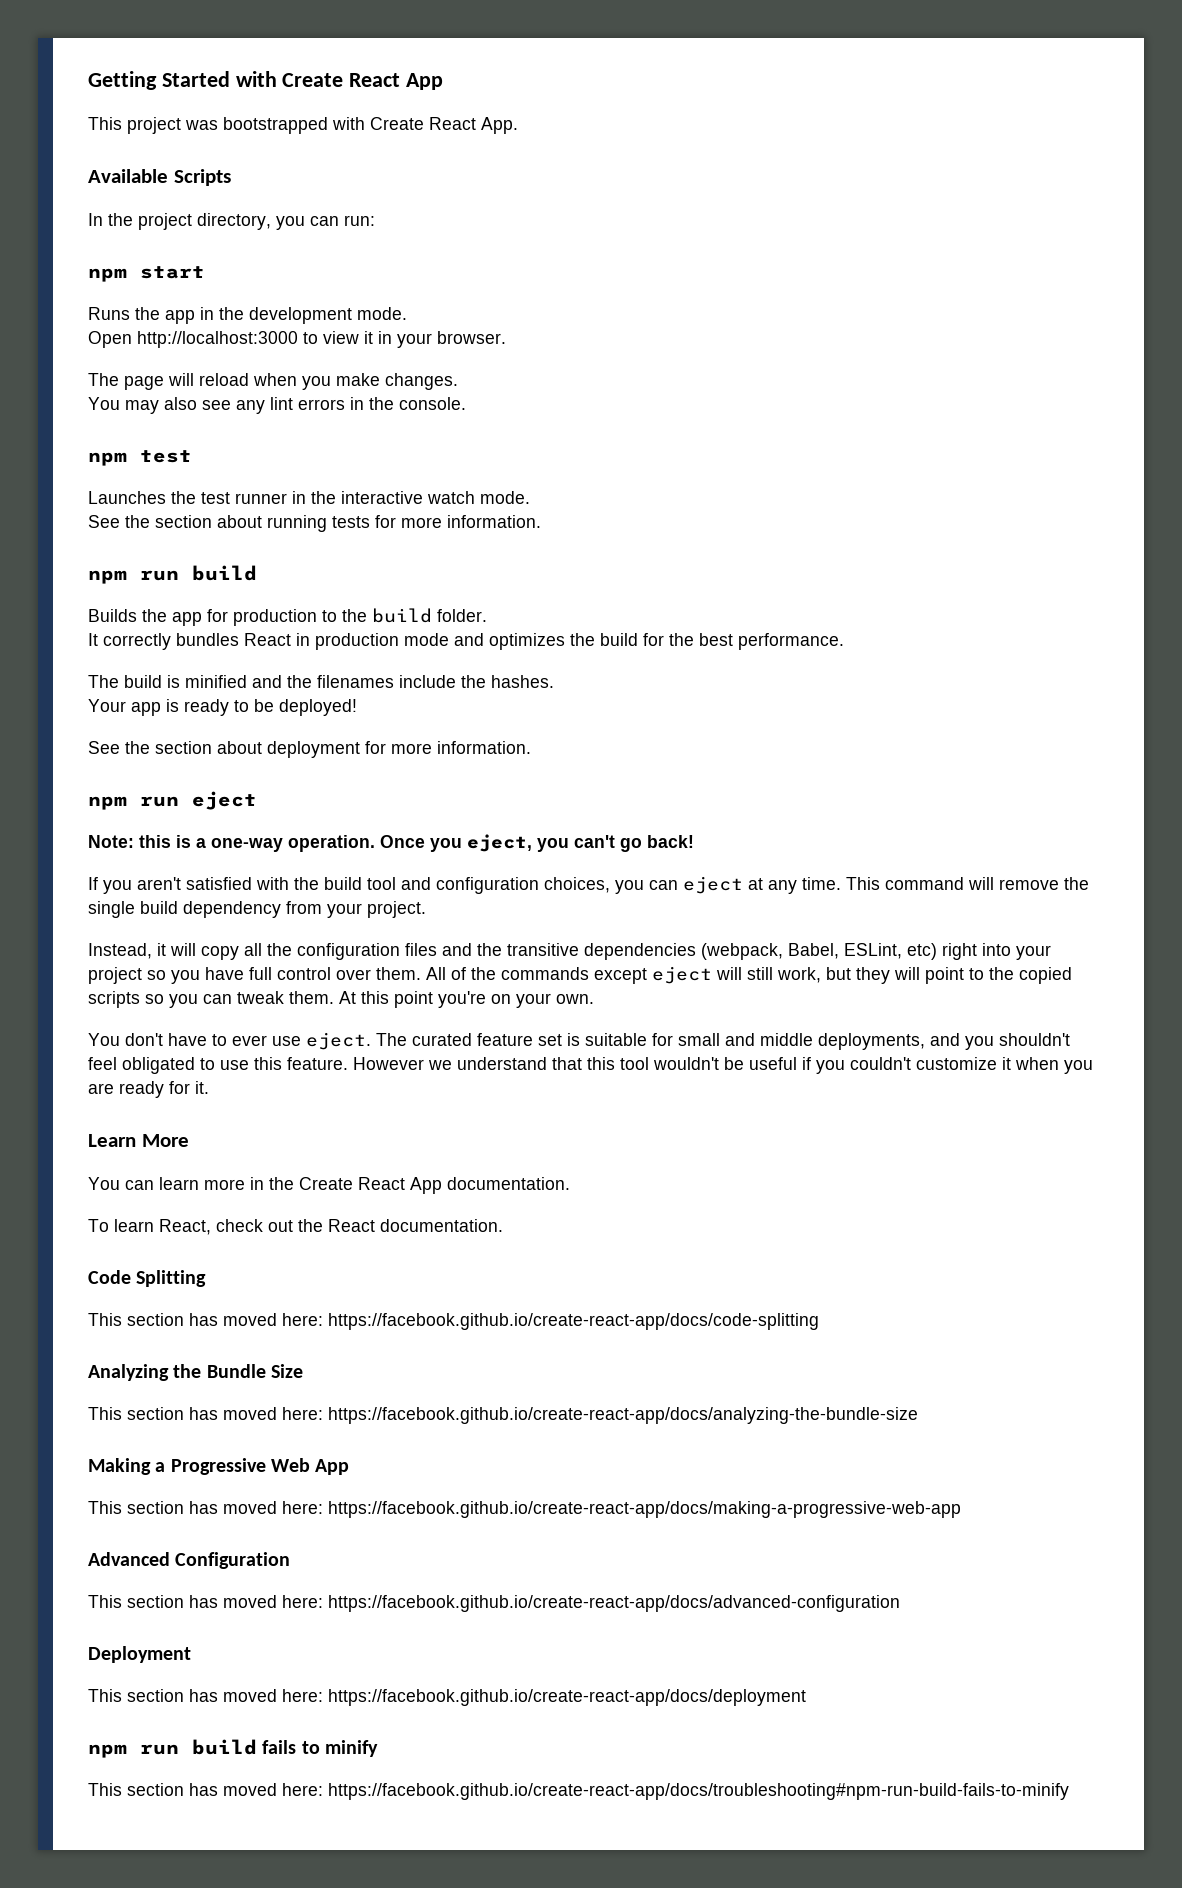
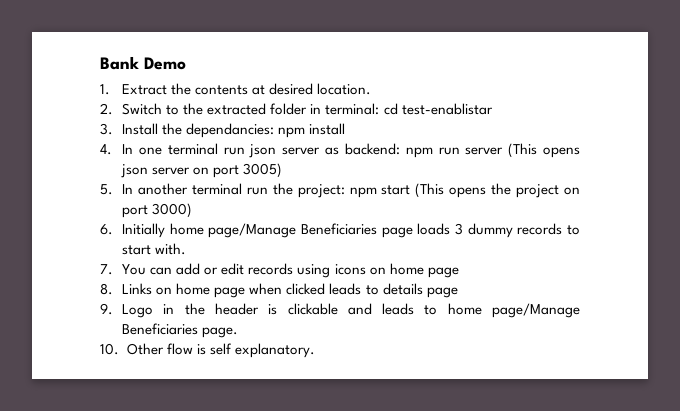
- Getting Started with Create React App
- This project was bootstrapped with Create React App.
- Available Scripts
- In the project directory, you can run:
- npm start
- Runs the app in the development mode.
- Open http://localhost:3000 to view it in your browser.
- The page will reload when you make changes.
- You may also see any lint errors in the console.
- npm test
- Launches the test runner in the interactive watch mode.
- See the section about running tests for more information.
- npm run build
- Builds the app for production to the build folder.
- It correctly bundles React in production mode and optimizes the build for the best performance.
- The build is minified and the filenames include the hashes.
- Your app is ready to be deployed!
- See the section about deployment for more information.
- npm run eject
- Note: this is a one-way operation. Once you eject, you can't go back!
- If you aren't satisfied with the build tool and configuration choices, you can eject at any time. This command will remove the single build dependency from your project.
- Instead, it will copy all the configuration files and the transitive dependencies (webpack, Babel, ESLint, etc) right into your project so you have full control over them. All of the commands except eject will still work, but they will point to the copied scripts so you can tweak them. At this point you're on your own.
- You don't have to ever use eject. The curated feature set is suitable for small and middle deployments, and you shouldn't feel obligated to use this feature. However we understand that this tool wouldn't be useful if you couldn't customize it when you are ready for it.
- Learn More
- You can learn more in the Create React App documentation.
- To learn React, check out the React documentation.
- Code Splitting
- This section has moved here: https://facebook.github.io/create-react-app/docs/code-splitting
- Analyzing the Bundle Size
- This section has moved here: https://facebook.github.io/create-react-app/docs/analyzing-the-bundle-size
- Making a Progressive Web App
- This section has moved here: https://facebook.github.io/create-react-app/docs/making-a-progressive-web-app
- Advanced Configuration
- This section has moved here: https://facebook.github.io/create-react-app/docs/advanced-configuration
- Deployment
- This section has moved here: https://facebook.github.io/create-react-app/docs/deployment
- npm run build fails to minify
- This section has moved here: https://facebook.github.io/create-react-app/docs/troubleshooting#npm-run-build-fails-to-minify
+ Bank Demo
+ 1. Extract the contents at desired location.
+ 2. Switch to the extracted folder in terminal: cd test-enablistar
+ 3. Install the dependancies: npm install
+ 4. In one terminal run json server as backend: npm run server (This opens json server on port 3005)
+ 5. In another terminal run the project: npm start (This opens the project on port 3000)
+ 6. Initially home page/Manage Beneficiaries page loads 3 dummy records to start with.
+ 7. You can add or edit records using icons on home page
+ 8. Links on home page when clicked leads to details page
+ 9. Logo in the header is clickable and leads to home page/Manage Beneficiaries page.
+ 10. Other flow is self explanatory.

